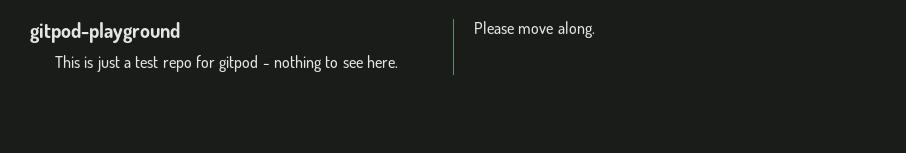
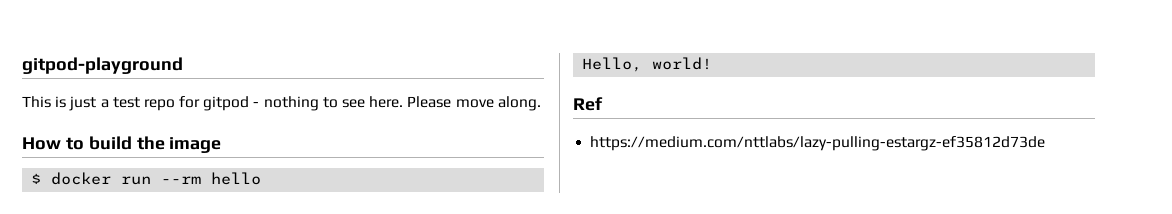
+ How to build the image
+ $ docker run --rm hello
+ Hello, world!
+ Ref
+ https://medium.com/nttlabs/lazy-pulling-estargz-ef35812d73de

